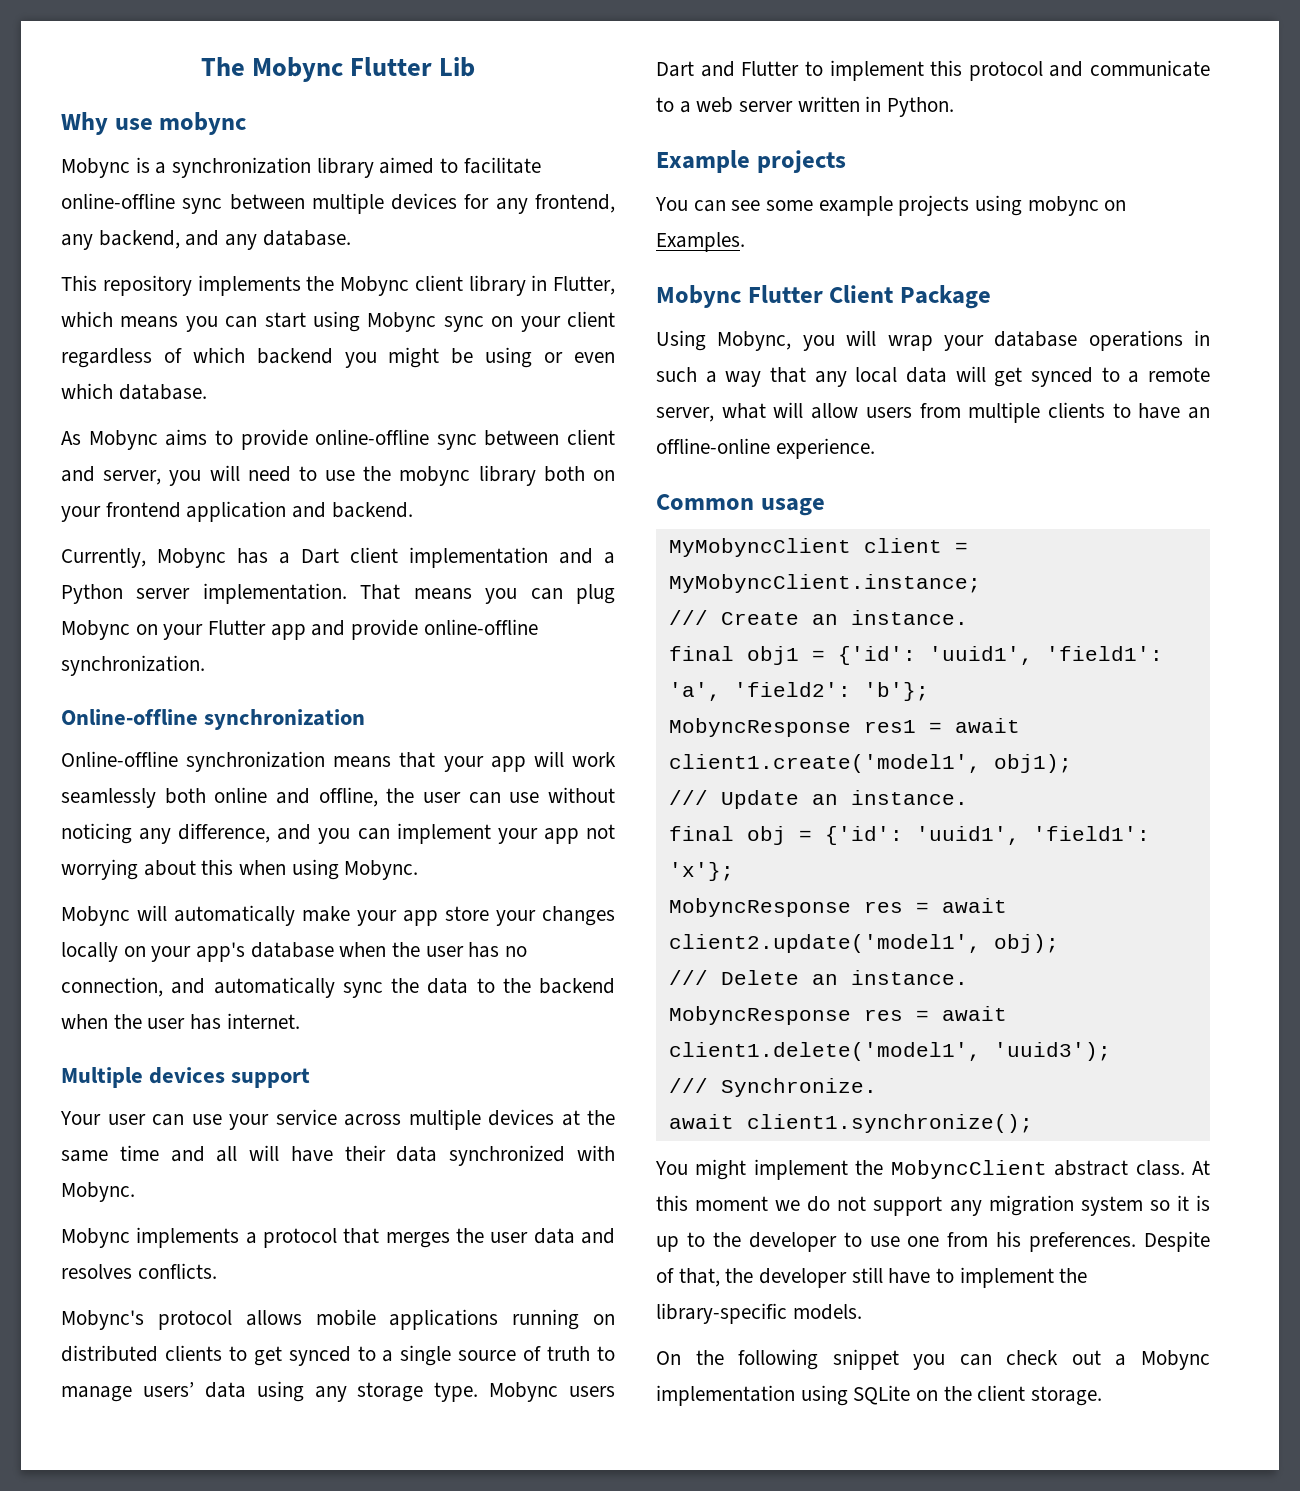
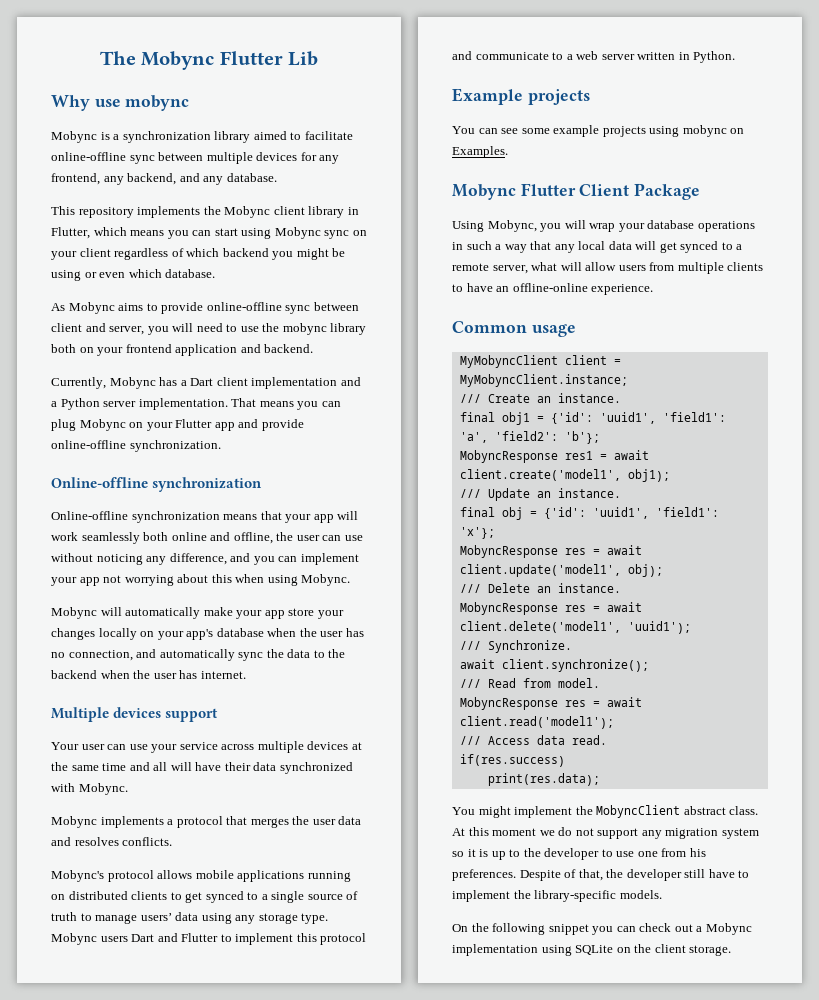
- MobyncResponse res1 = await client1.create('model1', obj1);
+ MobyncResponse res1 = await client.create('model1', obj1);
- MobyncResponse res = await client2.update('model1', obj);
+ MobyncResponse res = await client.update('model1', obj);
- MobyncResponse res = await client1.delete('model1', 'uuid3');
+ MobyncResponse res = await client.delete('model1', 'uuid1');
- await client1.synchronize();
+ await client.synchronize();
+ /// Read from model.
+ MobyncResponse res = await client.read('model1');
+ /// Access data read.
+ if(res.success)
+ print(res.data);

